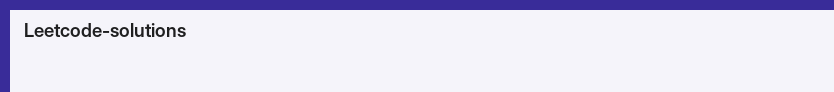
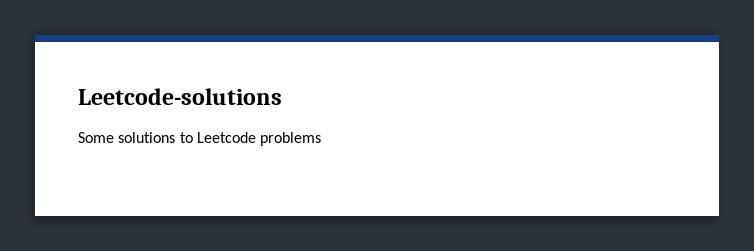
+ Some solutions to Leetcode problems

